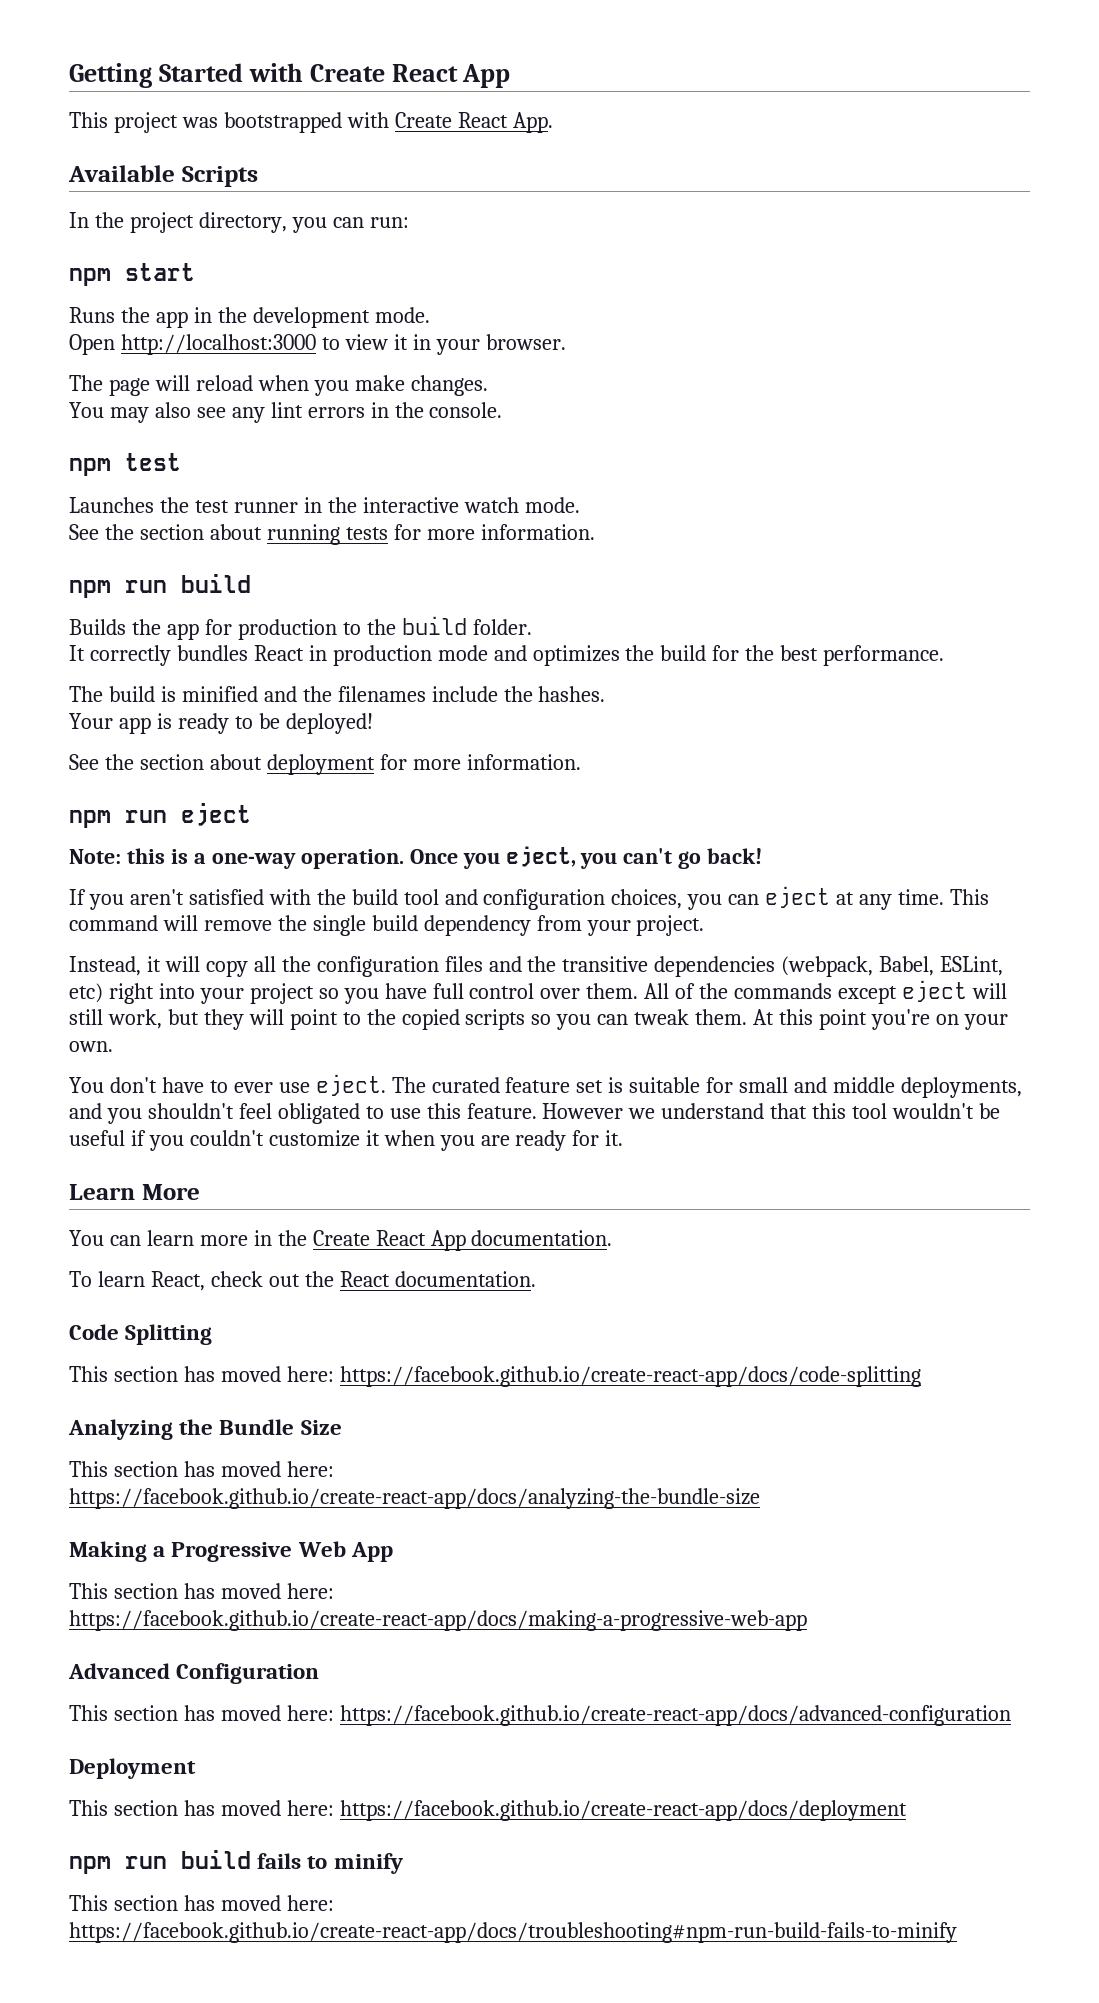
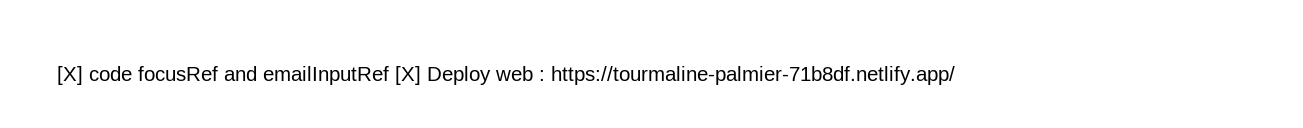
- Getting Started with Create React App
- This project was bootstrapped with Create React App.
- Available Scripts
- In the project directory, you can run:
- npm start
- Runs the app in the development mode.
- Open http://localhost:3000 to view it in your browser.
- The page will reload when you make changes.
- You may also see any lint errors in the console.
- npm test
- Launches the test runner in the interactive watch mode.
- See the section about running tests for more information.
- npm run build
- Builds the app for production to the build folder.
- It correctly bundles React in production mode and optimizes the build for the best performance.
- The build is minified and the filenames include the hashes.
- Your app is ready to be deployed!
- See the section about deployment for more information.
- npm run eject
- Note: this is a one-way operation. Once you eject, you can't go back!
- If you aren't satisfied with the build tool and configuration choices, you can eject at any time. This command will remove the single build dependency from your project.
- Instead, it will copy all the configuration files and the transitive dependencies (webpack, Babel, ESLint, etc) right into your project so you have full control over them. All of the commands except eject will still work, but they will point to the copied scripts so you can tweak them. At this point you're on your own.
- You don't have to ever use eject. The curated feature set is suitable for small and middle deployments, and you shouldn't feel obligated to use this feature. However we understand that this tool wouldn't be useful if you couldn't customize it when you are ready for it.
- Learn More
- You can learn more in the Create React App documentation.
- To learn React, check out the React documentation.
- Code Splitting
- This section has moved here: https://facebook.github.io/create-react-app/docs/code-splitting
- Analyzing the Bundle Size
- This section has moved here: https://facebook.github.io/create-react-app/docs/analyzing-the-bundle-size
- Making a Progressive Web App
- This section has moved here: https://facebook.github.io/create-react-app/docs/making-a-progressive-web-app
- Advanced Configuration
- This section has moved here: https://facebook.github.io/create-react-app/docs/advanced-configuration
- Deployment
- This section has moved here: https://facebook.github.io/create-react-app/docs/deployment
- npm run build fails to minify
- This section has moved here: https://facebook.github.io/create-react-app/docs/troubleshooting#npm-run-build-fails-to-minify
+ [X] code focusRef and emailInputRef [X] Deploy web : https://tourmaline-palmier-71b8df.netlify.app/

